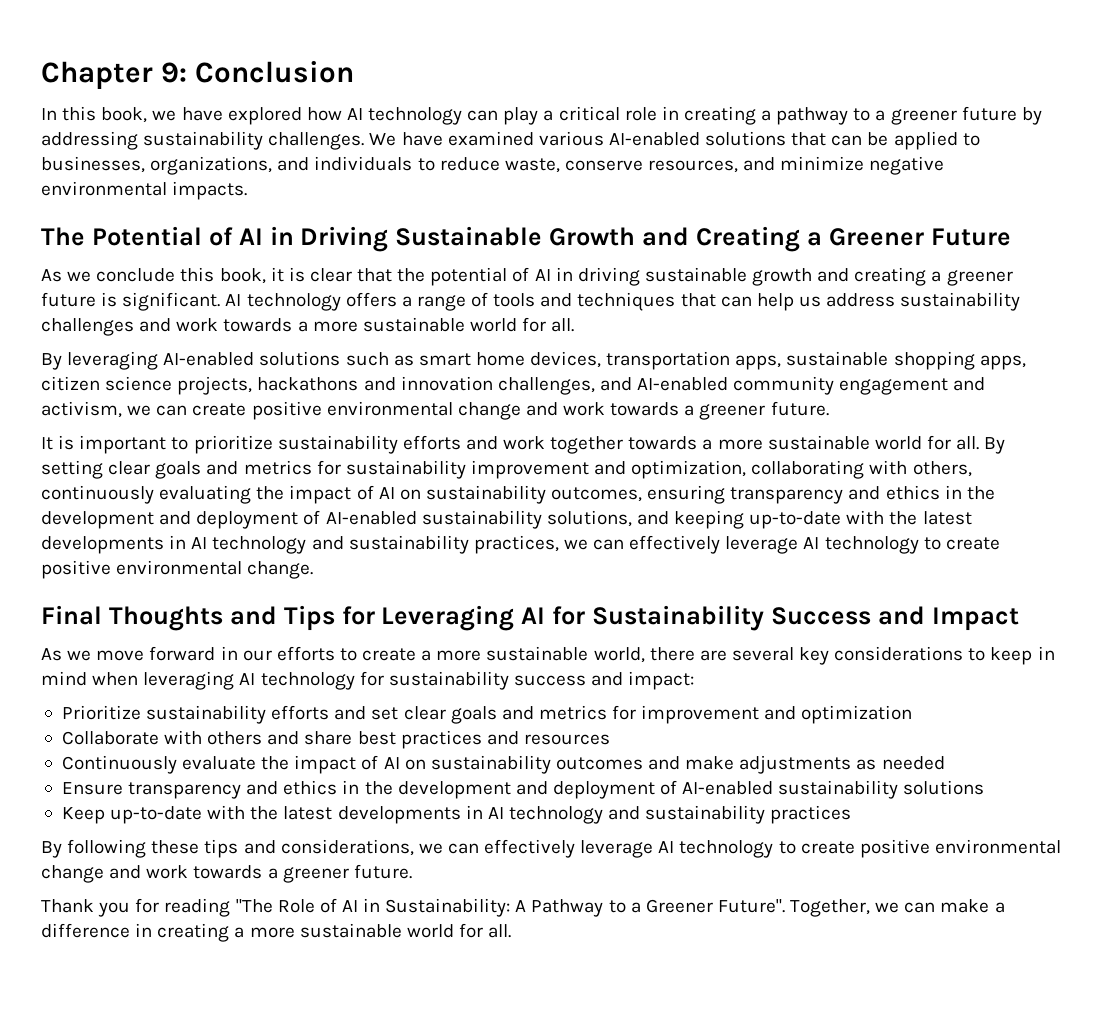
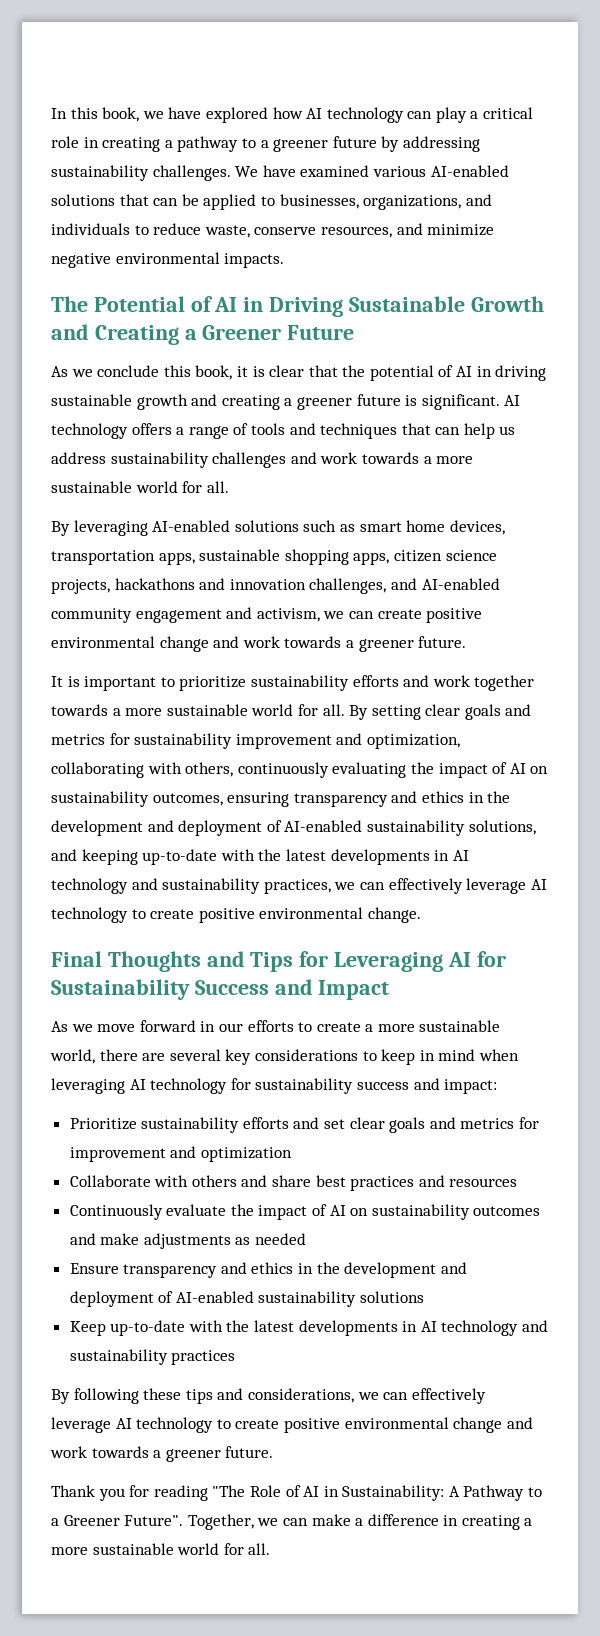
- Chapter 9: Conclusion

